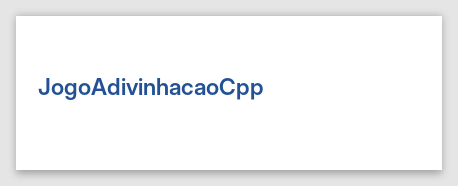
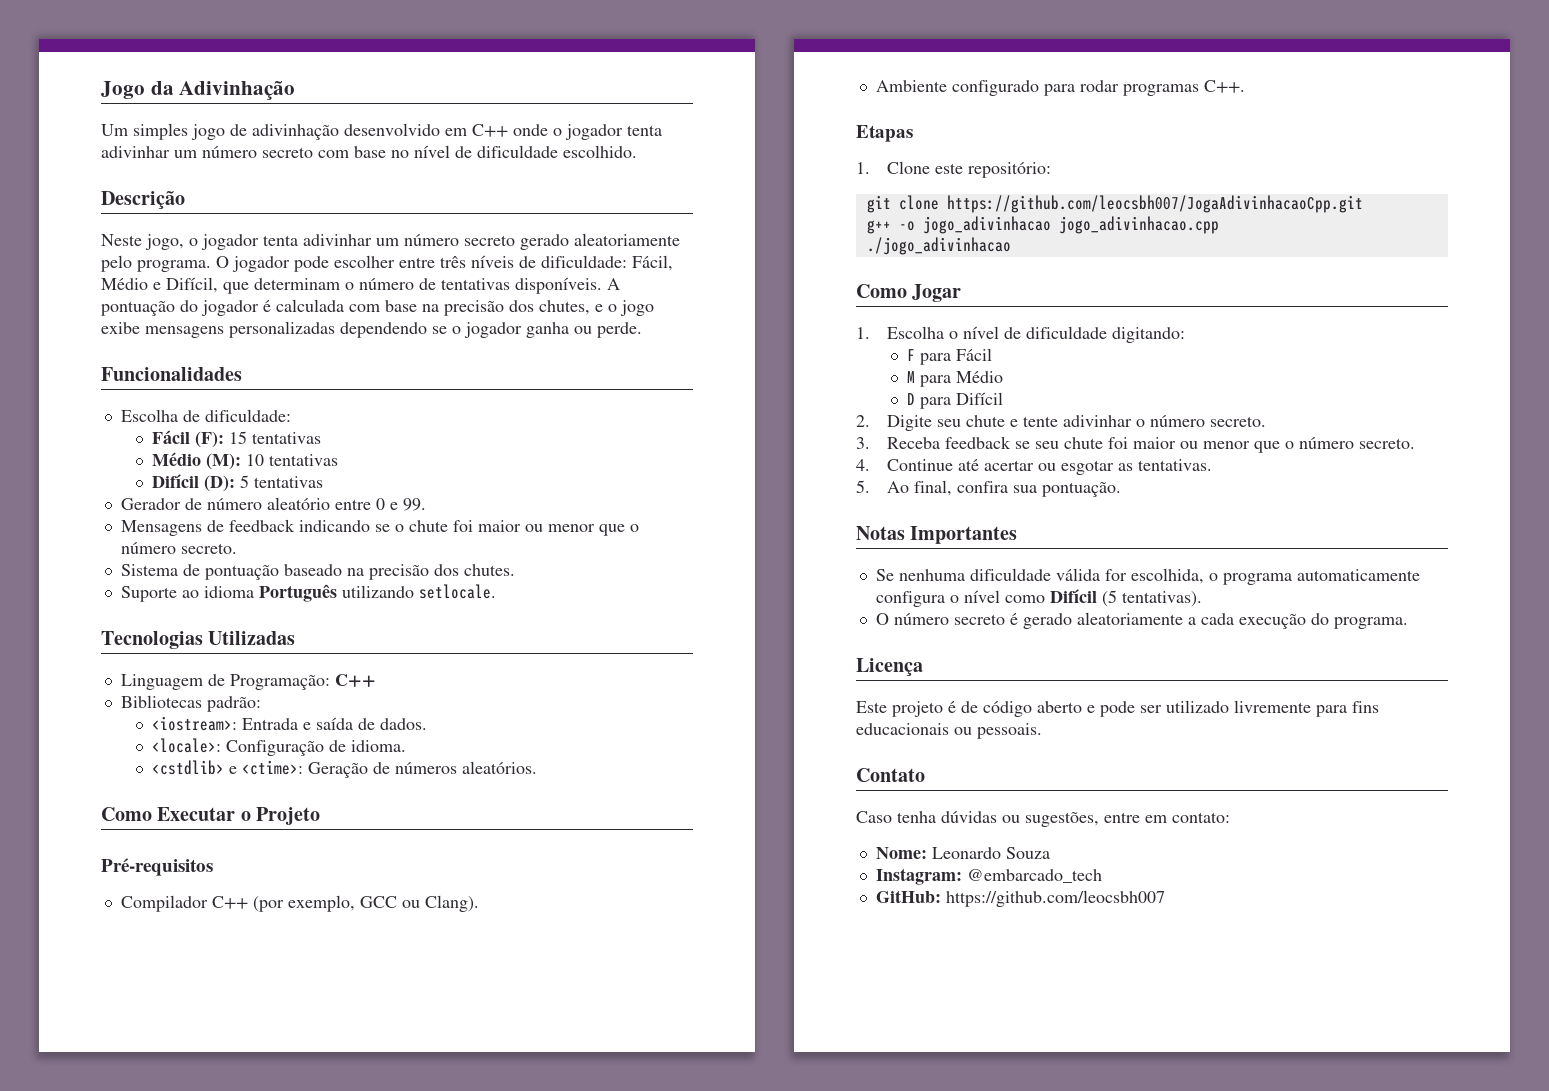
- JogoAdivinhacaoCpp
+ Jogo da Adivinhação
+ Um simples jogo de adivinhação desenvolvido em C++ onde o jogador tenta adivinhar um número secreto com base no nível de dificuldade escolhido.
+ Descrição
+ Neste jogo, o jogador tenta adivinhar um número secreto gerado aleatoriamente pelo programa. O jogador pode escolher entre três níveis de dificuldade: Fácil, Médio e Difícil, que determinam o número de tentativas disponíveis. A pontuação do jogador é calculada com base na precisão dos chutes, e o jogo exibe mensagens personalizadas dependendo se o jogador ganha ou perde.
+ Funcionalidades
+ Escolha de dificuldade:
+ Fácil (F): 15 tentativas
+ Médio (M): 10 tentativas
+ Difícil (D): 5 tentativas
+ Gerador de número aleatório entre 0 e 99.
+ Mensagens de feedback indicando se o chute foi maior ou menor que o número secreto.
+ Sistema de pontuação baseado na precisão dos chutes.
+ Suporte ao idioma Português utilizando setlocale.
+ Tecnologias Utilizadas
+ Linguagem de Programação: C++
+ Bibliotecas padrão:
+ <iostream>: Entrada e saída de dados.
+ <locale>: Configuração de idioma.
+ <cstdlib> e <ctime>: Geração de números aleatórios.
+ Como Executar o Projeto
+ Pré-requisitos
+ Compilador C++ (por exemplo, GCC ou Clang).
+ Ambiente configurado para rodar programas C++.
+ Etapas
+ 1. Clone este repositório:
+ git clone https://github.com/leocsbh007/JogaAdivinhacaoCpp.git
+ g++ -o jogo_adivinhacao jogo_adivinhacao.cpp
+ ./jogo_adivinhacao
+ Como Jogar
+ 1. Escolha o nível de dificuldade digitando:
+ F para Fácil
+ M para Médio
+ D para Difícil
+ 2. Digite seu chute e tente adivinhar o número secreto.
+ 3. Receba feedback se seu chute foi maior ou menor que o número secreto.
+ 4. Continue até acertar ou esgotar as tentativas.
+ 5. Ao final, confira sua pontuação.
+ Notas Importantes
+ Se nenhuma dificuldade válida for escolhida, o programa automaticamente configura o nível como Difícil (5 tentativas).
+ O número secreto é gerado aleatoriamente a cada execução do programa.
+ Licença
+ Este projeto é de código aberto e pode ser utilizado livremente para fins educacionais ou pessoais.
+ Contato
+ Caso tenha dúvidas ou sugestões, entre em contato:
+ Nome: Leonardo Souza
+ Instagram: @embarcado_tech
+ GitHub: https://github.com/leocsbh007

